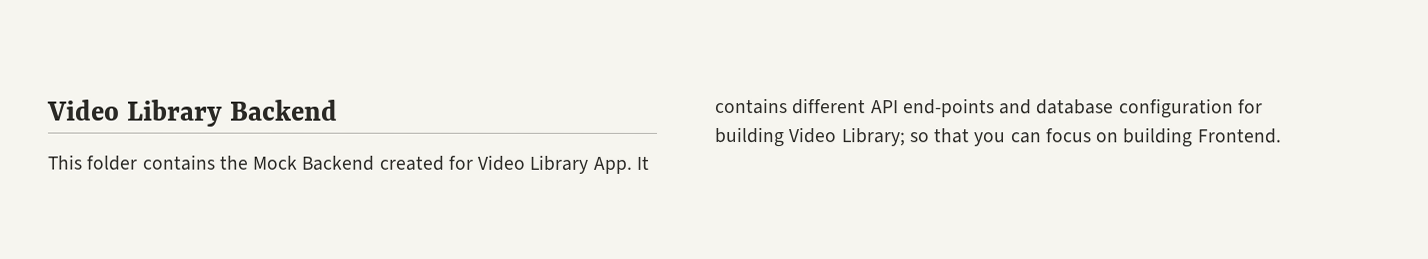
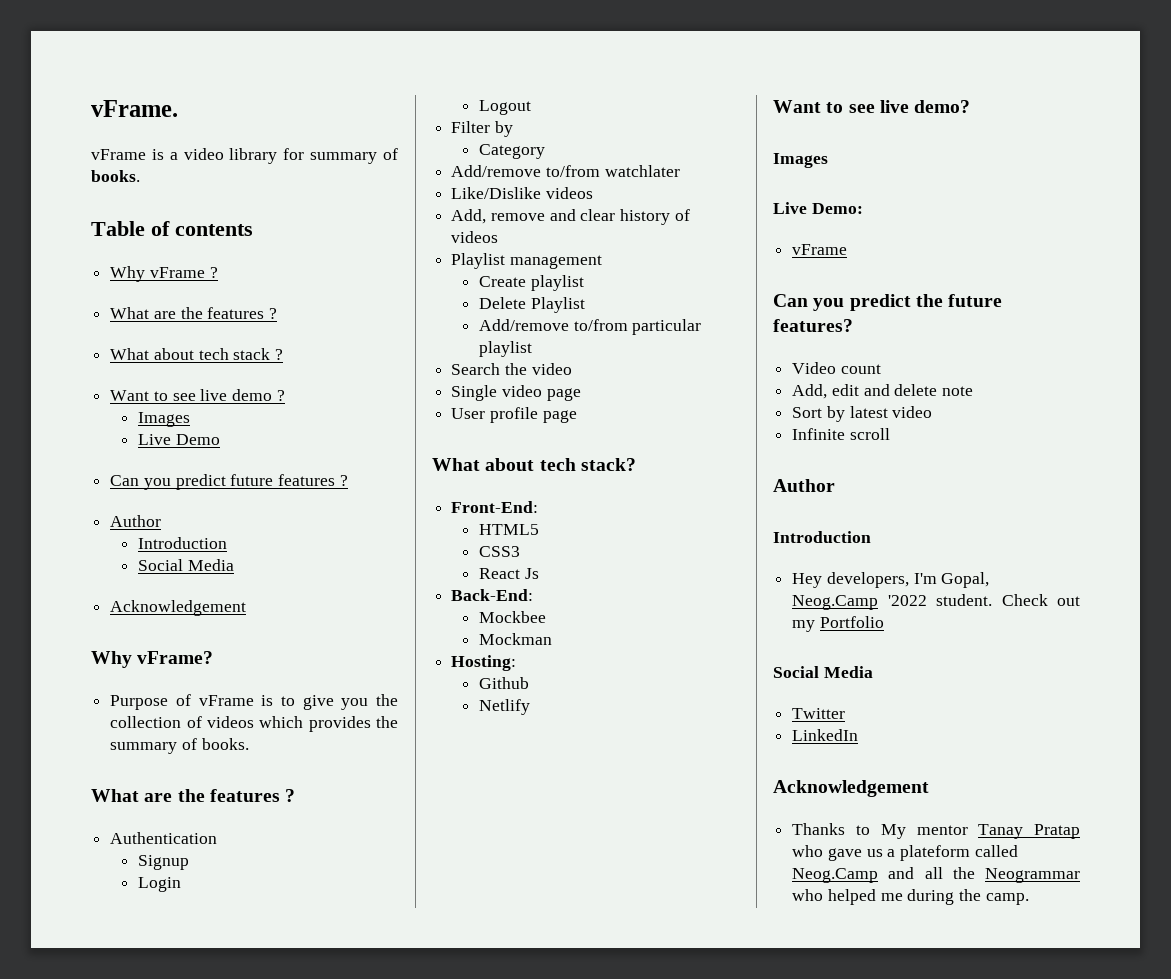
- Video Library Backend
- This folder contains the Mock Backend created for Video Library App. It contains different API end-points and database configuration for building Video Library; so that you can focus on building Frontend.
+ vFrame.
+ vFrame is a video library for summary of books.
+ Table of contents
+ Why vFrame ?
+ What are the features ?
+ What about tech stack ?
+ Want to see live demo ?
+ Images
+ Live Demo
+ Can you predict future features ?
+ Author
+ Introduction
+ Social Media
+ Acknowledgement
+ Why vFrame?
+ Purpose of vFrame is to give you the collection of videos which provides the summary of books.
+ What are the features ?
+ Authentication
+ Signup
+ Login
+ Logout
+ Filter by
+ Category
+ Add/remove to/from watchlater
+ Like/Dislike videos
+ Add, remove and clear history of videos
+ Playlist management
+ Create playlist
+ Delete Playlist
+ Add/remove to/from particular playlist
+ Search the video
+ Single video page
+ User profile page
+ What about tech stack?
+ Front-End:
+ HTML5
+ CSS3
+ React Js
+ Back-End:
+ Mockbee
+ Mockman
+ Hosting:
+ Github
+ Netlify
+ Want to see live demo?
+ Images
+ Live Demo:
+ vFrame
+ Can you predict the future features?
+ Video count
+ Add, edit and delete note
+ Sort by latest video
+ Infinite scroll
+ Author
+ Introduction
+ Hey developers, I'm Gopal, Neog.Camp '2022 student. Check out my Portfolio
+ Social Media
+ Twitter
+ LinkedIn
+ Acknowledgement
+ Thanks to My mentor Tanay Pratap who gave us a plateform called Neog.Camp and all the Neogrammar who helped me during the camp.

